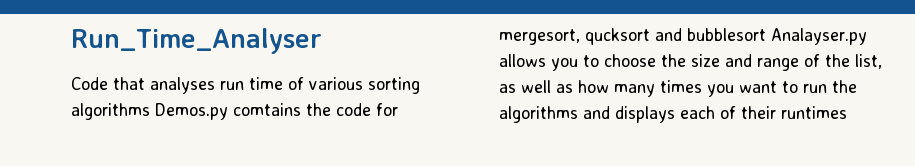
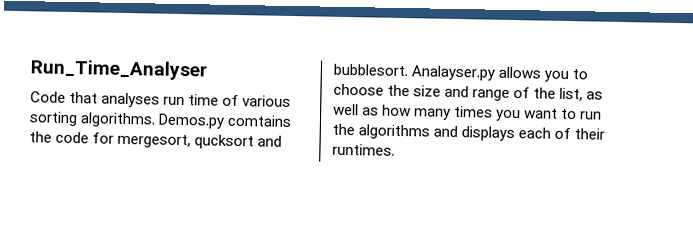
- Code that analyses run time of various sorting algorithms Demos.py comtains the code for mergesort, qucksort and bubblesort Analayser.py allows you to choose the size and range of the list, as well as how many times you want to run the algorithms and displays each of their runtimes
+ Code that analyses run time of various sorting algorithms. Demos.py comtains the code for mergesort, qucksort and bubblesort. Analayser.py allows you to choose the size and range of the list, as well as how many times you want to run the algorithms and displays each of their runtimes.

